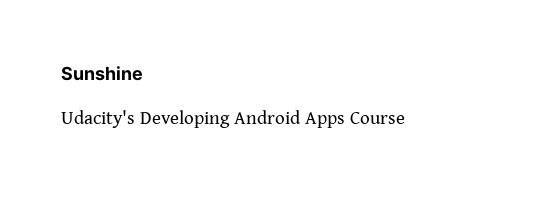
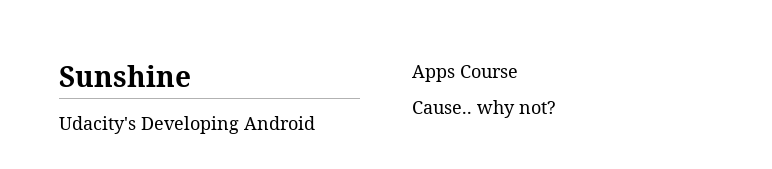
+ Cause.. why not?

